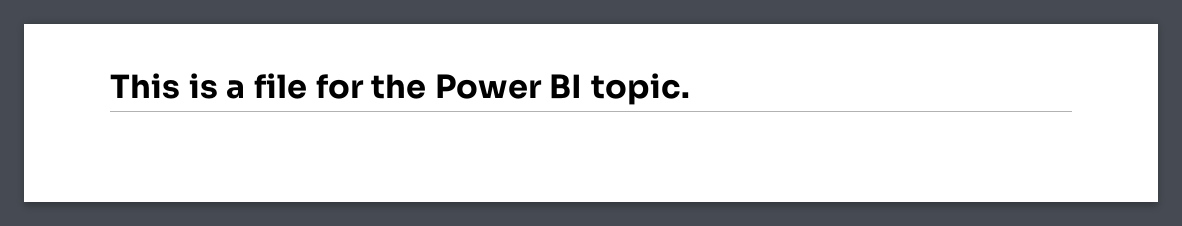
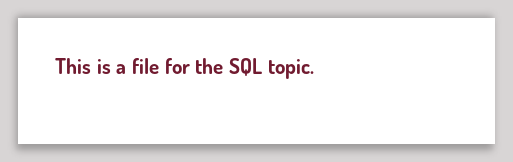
- This is a file for the Power BI topic.
+ This is a file for the SQL topic.

